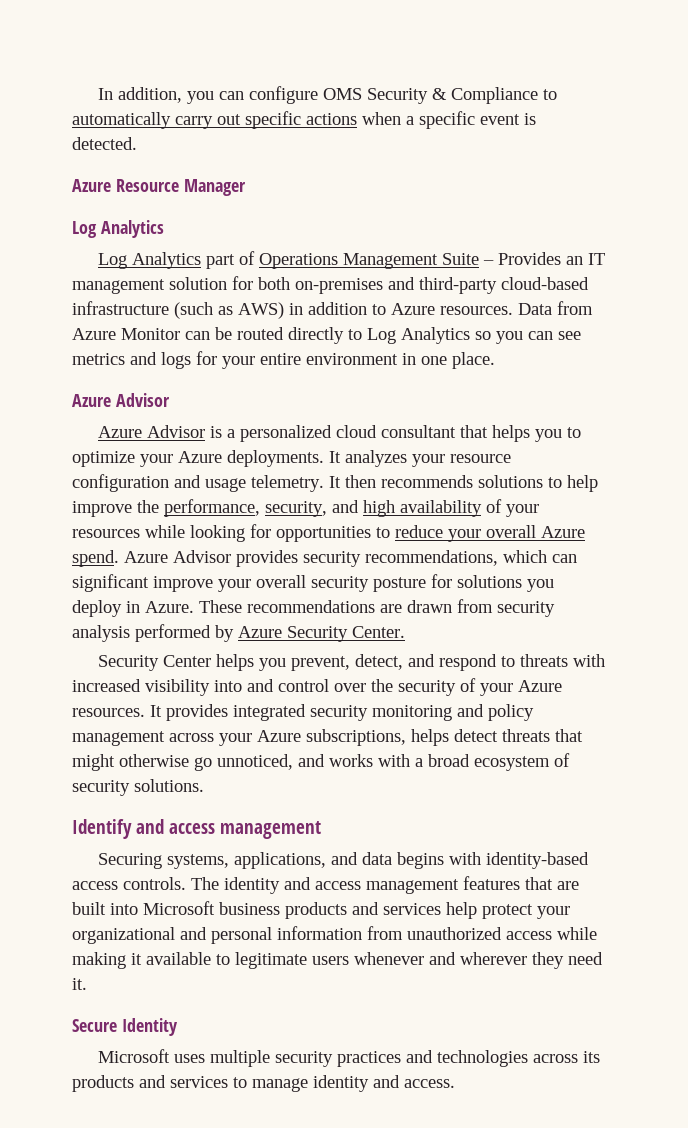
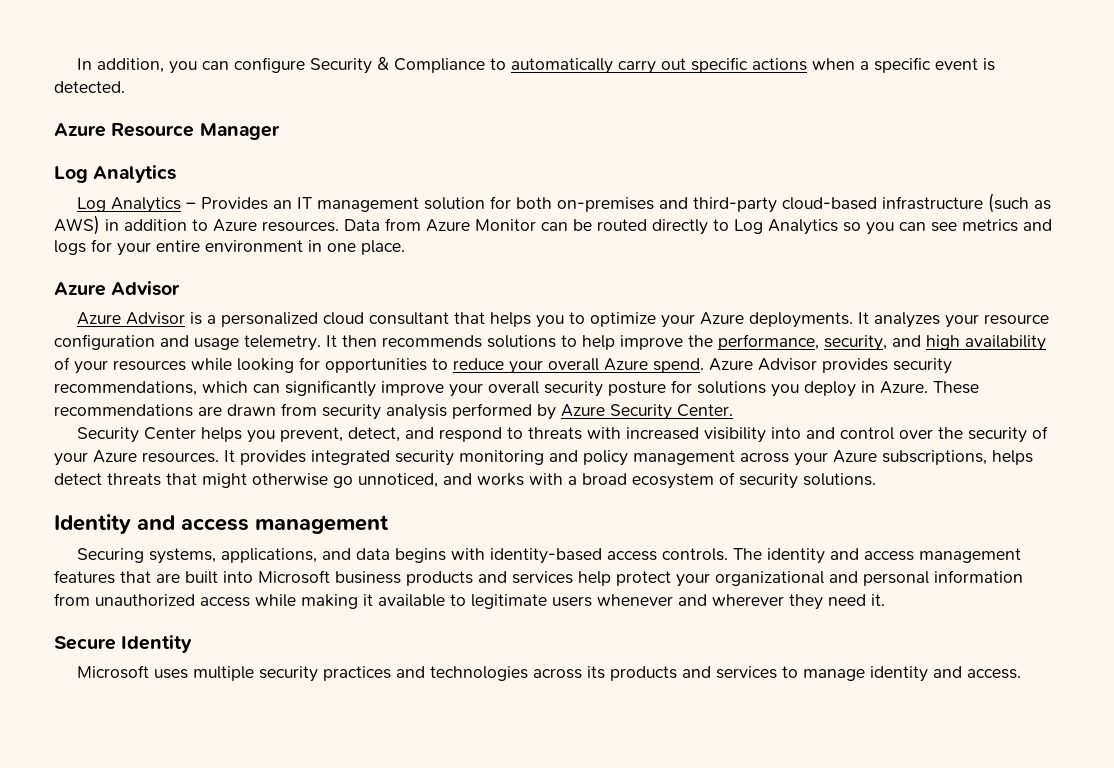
- In addition, you can configure OMS Security & Compliance to automatically carry out specific actions when a specific event is detected.
+ In addition, you can configure Security & Compliance to automatically carry out specific actions when a specific event is detected.
- Log Analytics part of Operations Management Suite – Provides an IT management solution for both on-premises and third-party cloud-based infrastructure (such as AWS) in addition to Azure resources.
+ Log Analytics – Provides an IT management solution for both on-premises and third-party cloud-based infrastructure (such as AWS) in addition to Azure resources.
- Azure Advisor provides security recommendations, which can significant improve your overall security posture for solutions you deploy in Azure.
+ Azure Advisor provides security recommendations, which can significantly improve your overall security posture for solutions you deploy in Azure.
- Identify and access management
+ Identity and access management

